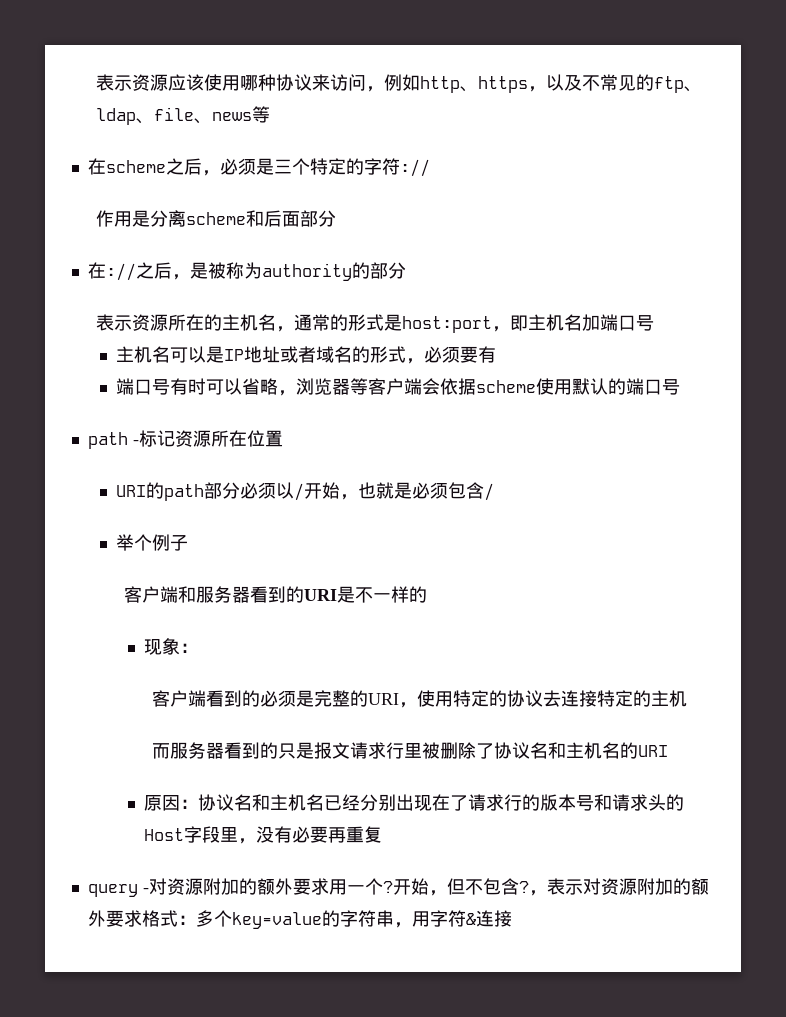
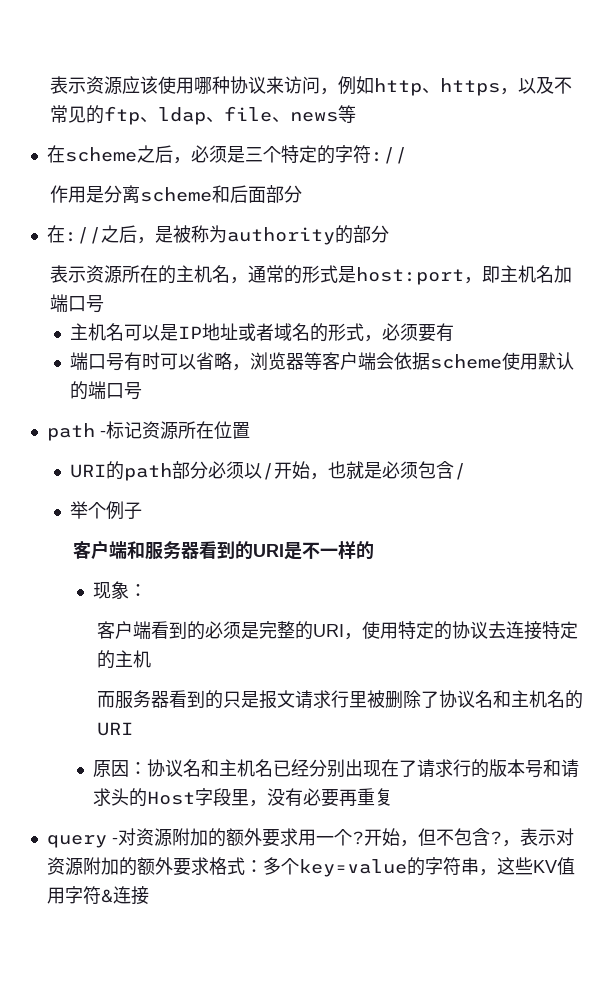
- ，表示对资源附加的额外要求格式：多个key=value的字符串，用字符&连接
+ ，表示对资源附加的额外要求格式：多个key=value的字符串，这些KV值用字符&连接

